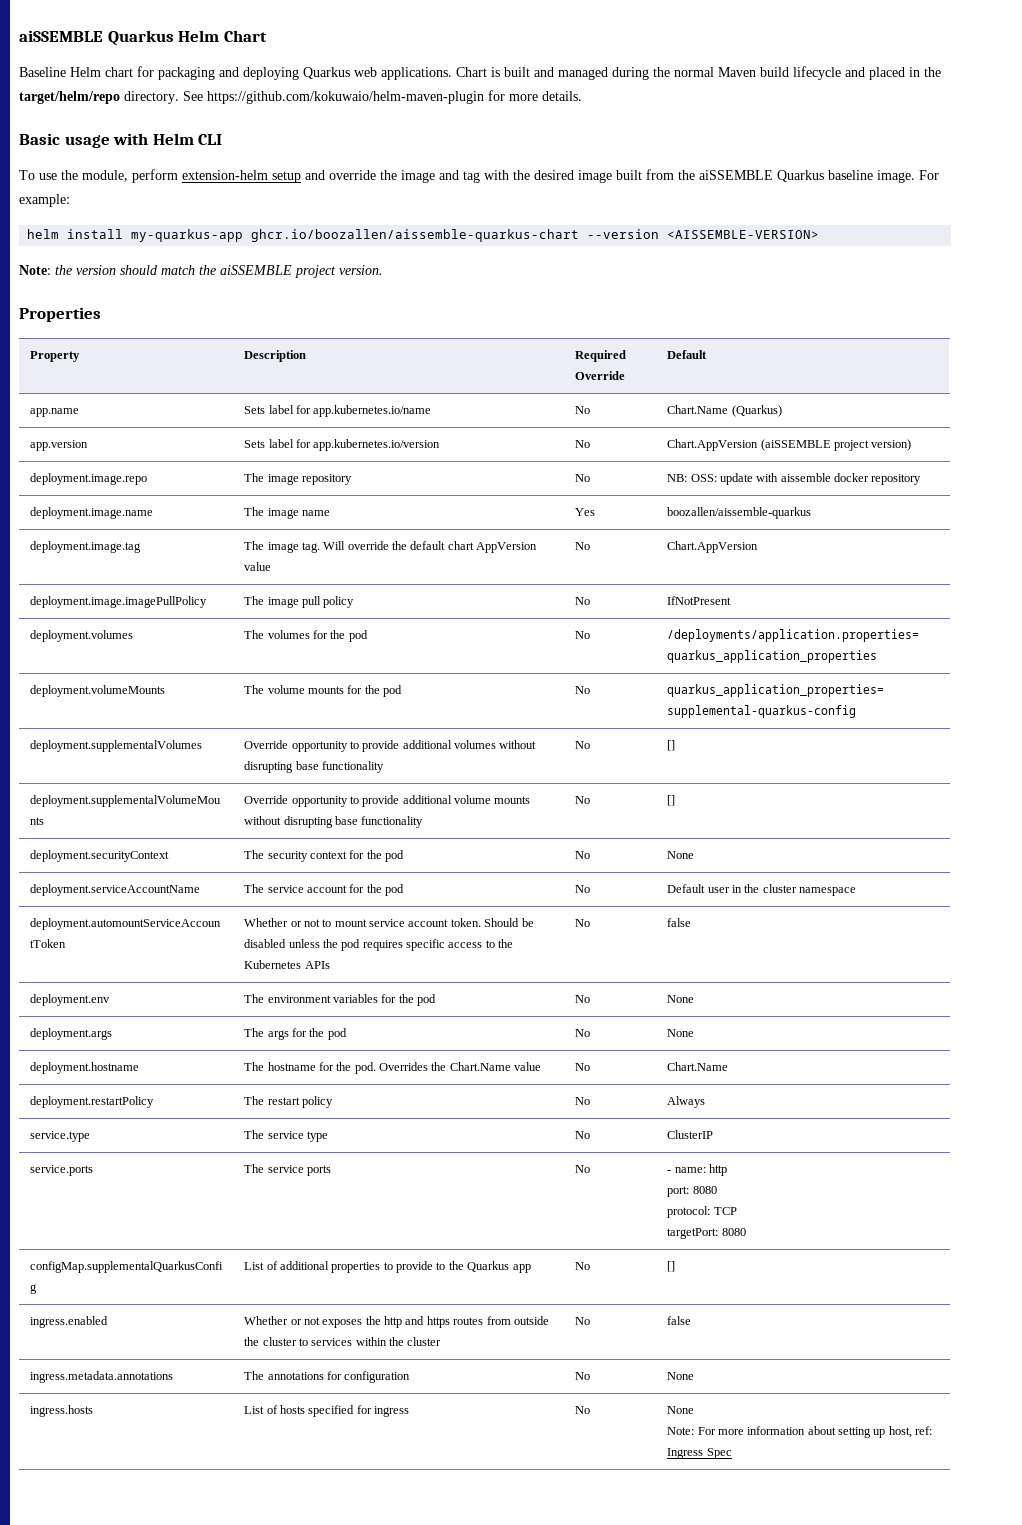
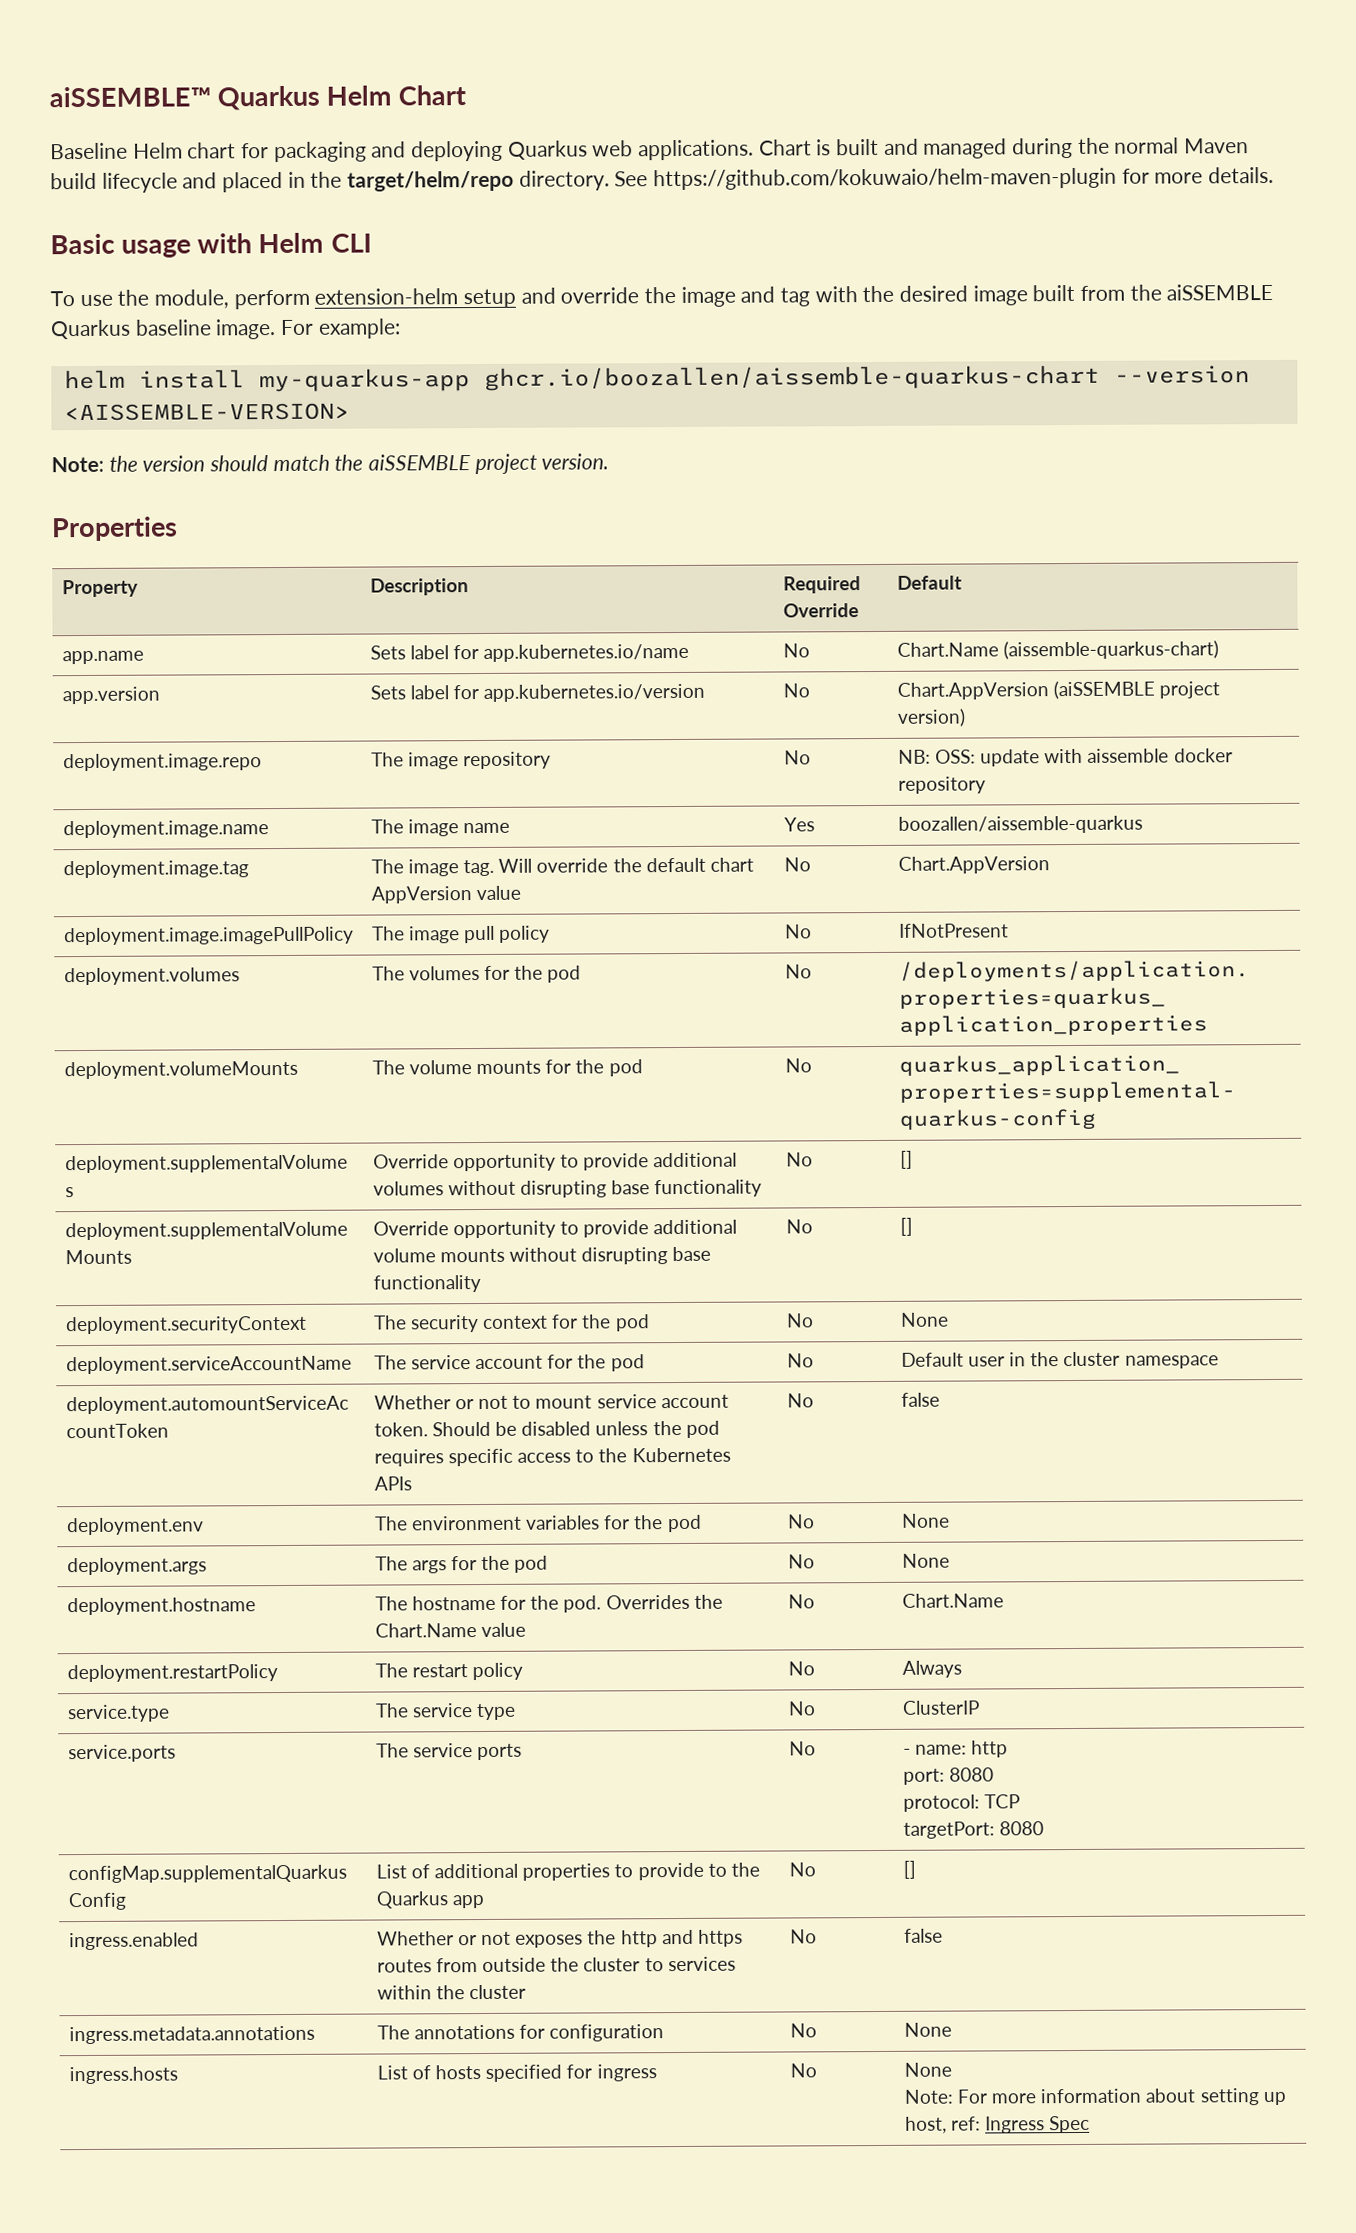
- aiSSEMBLE Quarkus Helm Chart
+ aiSSEMBLE™ Quarkus Helm Chart
- app.name | Sets label for app.kubernetes.io/name | No | Chart.Name (Quarkus)
+ app.name | Sets label for app.kubernetes.io/name | No | Chart.Name (aissemble-quarkus-chart)

